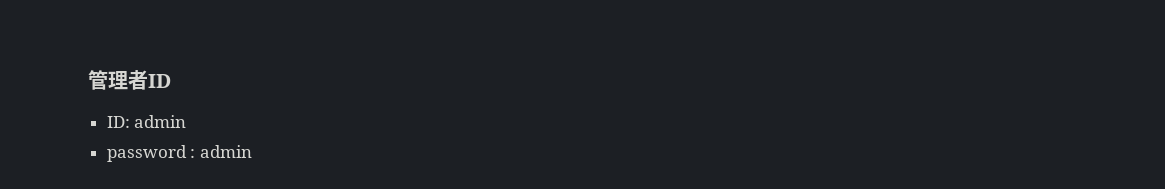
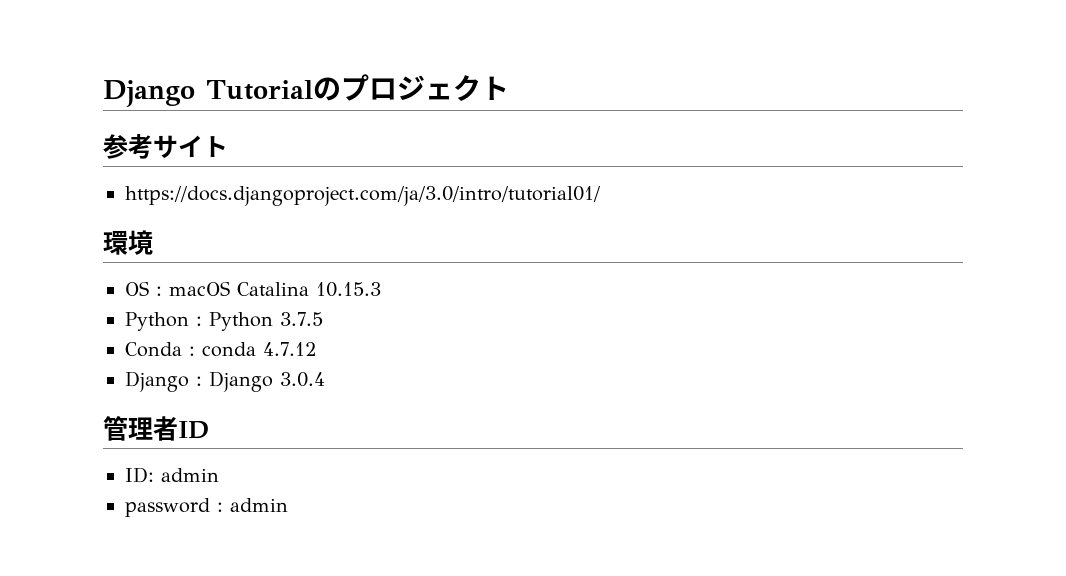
+ Django Tutorialのプロジェクト
+ 参考サイト
+ https://docs.djangoproject.com/ja/3.0/intro/tutorial01/
+ 環境
+ OS : macOS Catalina 10.15.3
+ Python : Python 3.7.5
+ Conda : conda 4.7.12
+ Django : Django 3.0.4

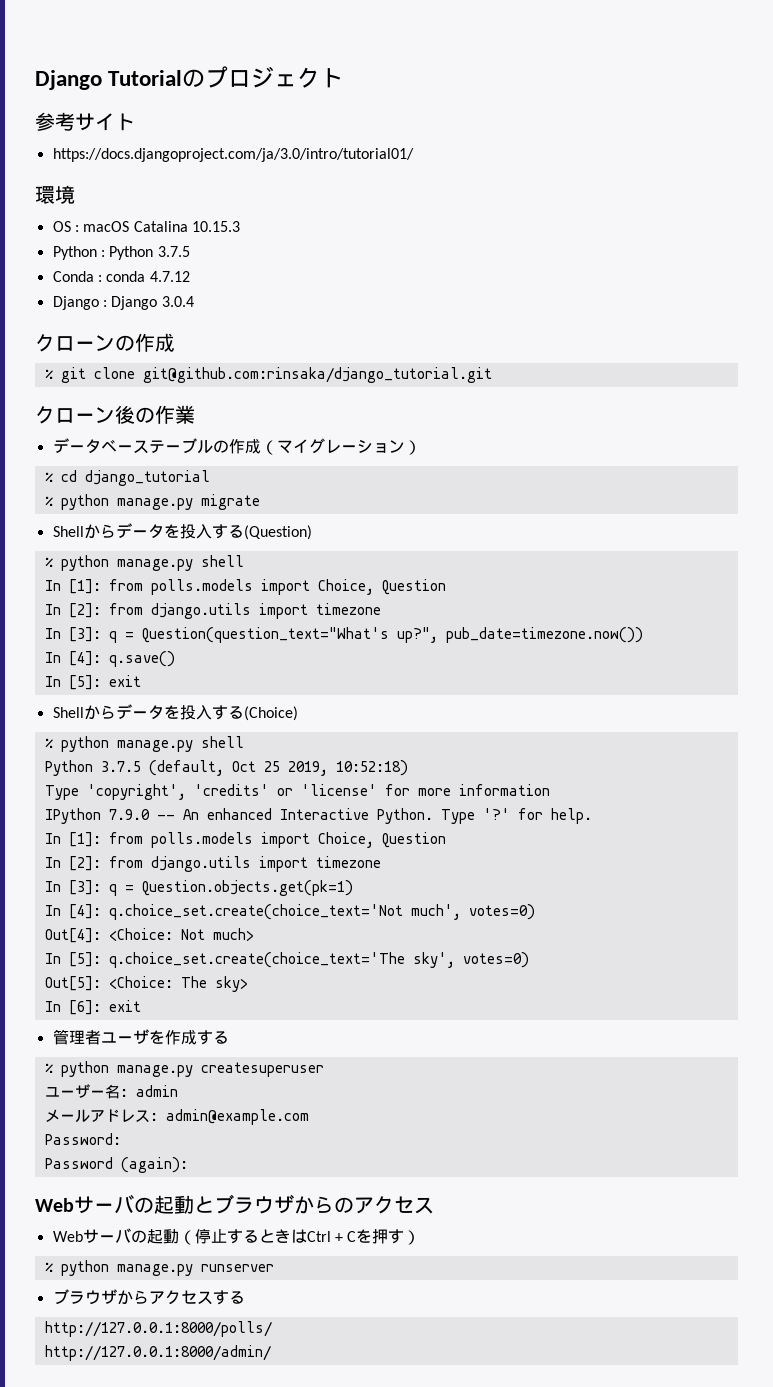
- 管理者ID
- ID: admin
- password : admin
+ クローンの作成
+ % git clone git@github.com:rinsaka/django_tutorial.git
+ クローン後の作業
+ データベーステーブルの作成（マイグレーション）
+ % cd django_tutorial
+ % python manage.py migrate
+ Shellからデータを投入する(Question)
+ % python manage.py shell
+ In [1]: from polls.models import Choice, Question
+ In [2]: from django.utils import timezone
+ In [3]: q = Question(question_text="What's up?", pub_date=timezone.now())
+ In [4]: q.save()
+ In [5]: exit
+ Shellからデータを投入する(Choice)
+ % python manage.py shell
+ Python 3.7.5 (default, Oct 25 2019, 10:52:18)
+ Type 'copyright', 'credits' or 'license' for more information
+ IPython 7.9.0 -- An enhanced Interactive Python. Type '?' for help.
+ In [1]: from polls.models import Choice, Question
+ In [2]: from django.utils import timezone
+ In [3]: q = Question.objects.get(pk=1)
+ In [4]: q.choice_set.create(choice_text='Not much', votes=0)
+ Out[4]: <Choice: Not much>
+ In [5]: q.choice_set.create(choice_text='The sky', votes=0)
+ Out[5]: <Choice: The sky>
+ In [6]: exit
+ 管理者ユーザを作成する
+ % python manage.py createsuperuser
+ ユーザー名: admin
+ メールアドレス: admin@example.com
+ Password:
+ Password (again):
+ Webサーバの起動とブラウザからのアクセス
+ Webサーバの起動（停止するときはCtrl + Cを押す）
+ % python manage.py runserver
+ ブラウザからアクセスする
+ http://127.0.0.1:8000/polls/
+ http://127.0.0.1:8000/admin/

